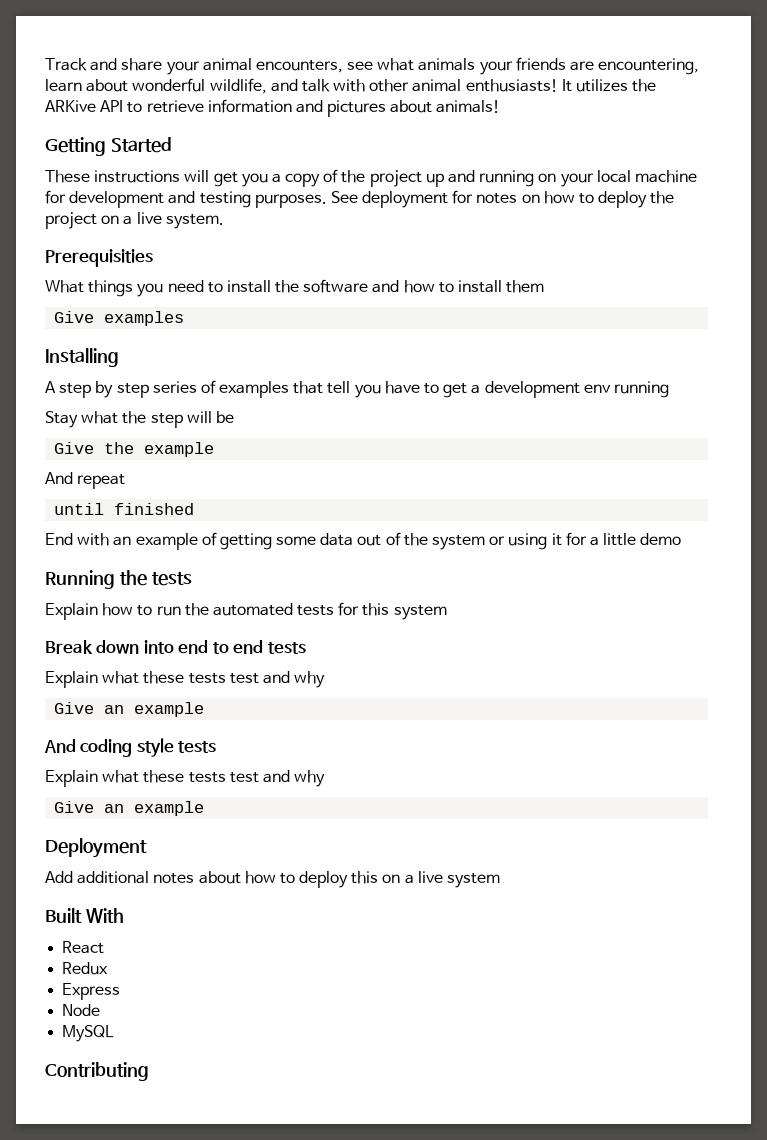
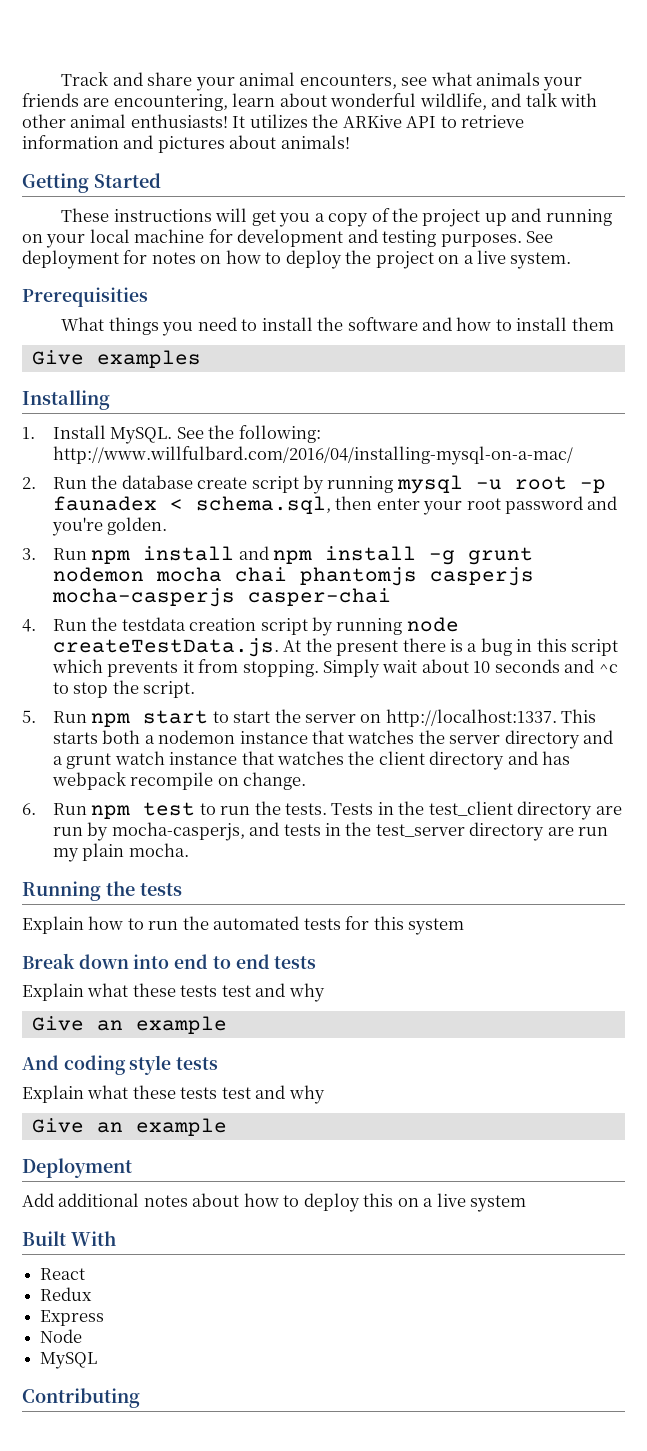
- A step by step series of examples that tell you have to get a development env running
- Stay what the step will be
- Give the example
- And repeat
- until finished
- End with an example of getting some data out of the system or using it for a little demo
+ 1. Install MySQL. See the following: http://www.willfulbard.com/2016/04/installing-mysql-on-a-mac/
+ 2. Run the database create script by running mysql -u root -p faunadex < schema.sql, then enter your root password and you're golden.
+ 3. Run npm install and npm install -g grunt nodemon mocha chai phantomjs casperjs mocha-casperjs casper-chai
+ 4. Run the testdata creation script by running node createTestData.js. At the present there is a bug in this script which prevents it from stopping. Simply wait about 10 seconds and ^c to stop the script.
+ 5. Run npm start to start the server on http://localhost:1337. This starts both a nodemon instance that watches the server directory and a grunt watch instance that watches the client directory and has webpack recompile on change.
+ 6. Run npm test to run the tests. Tests in the test_client directory are run by mocha-casperjs, and tests in the test_server directory are run my plain mocha.

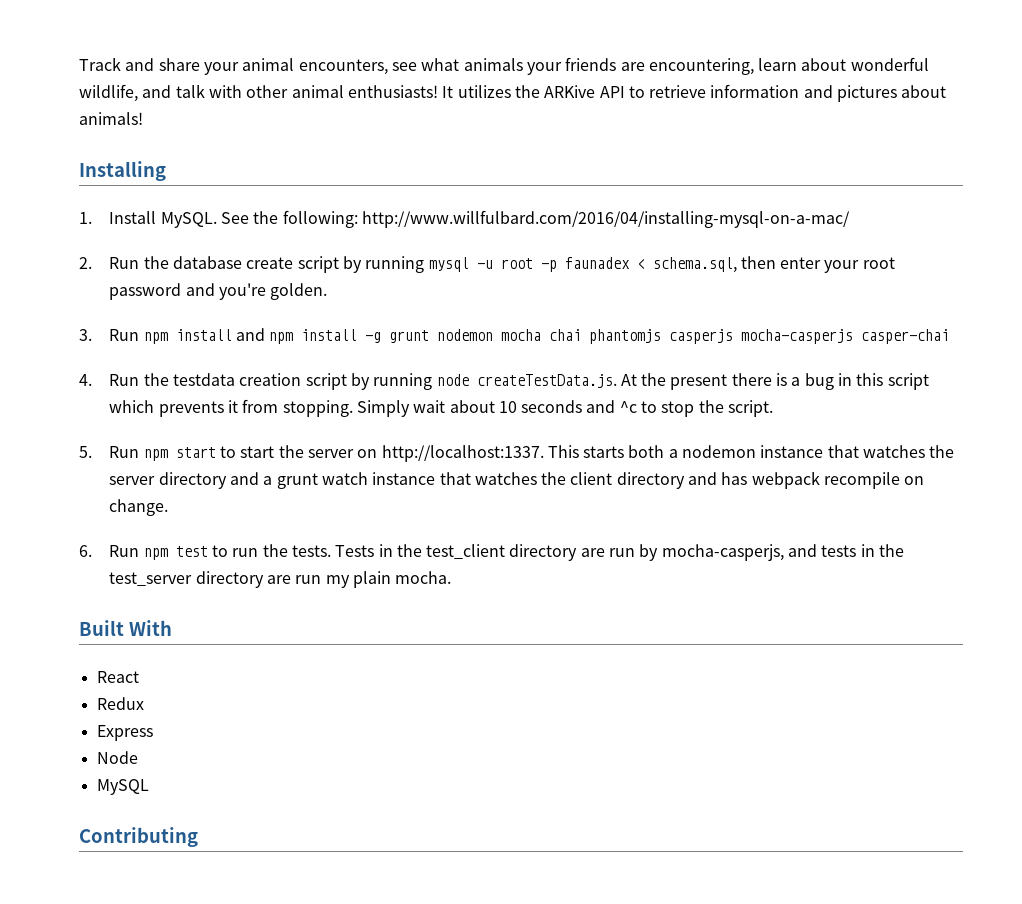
- Getting Started
- These instructions will get you a copy of the project up and running on your local machine for development and testing purposes. See deployment for notes on how to deploy the project on a live system.
- Prerequisities
- What things you need to install the software and how to install them
- Give examples
- Running the tests
- Explain how to run the automated tests for this system
- Break down into end to end tests
- Explain what these tests test and why
- Give an example
- And coding style tests
- Explain what these tests test and why
- Give an example
- Deployment
- Add additional notes about how to deploy this on a live system

